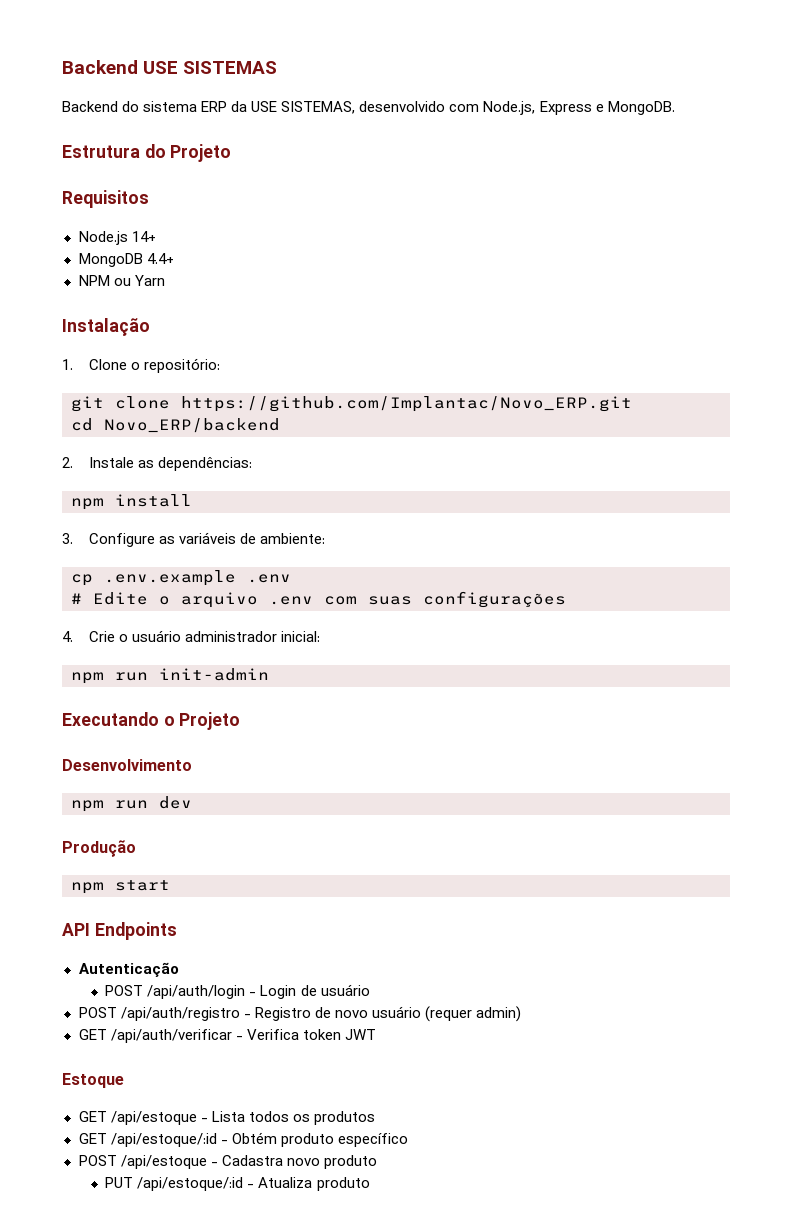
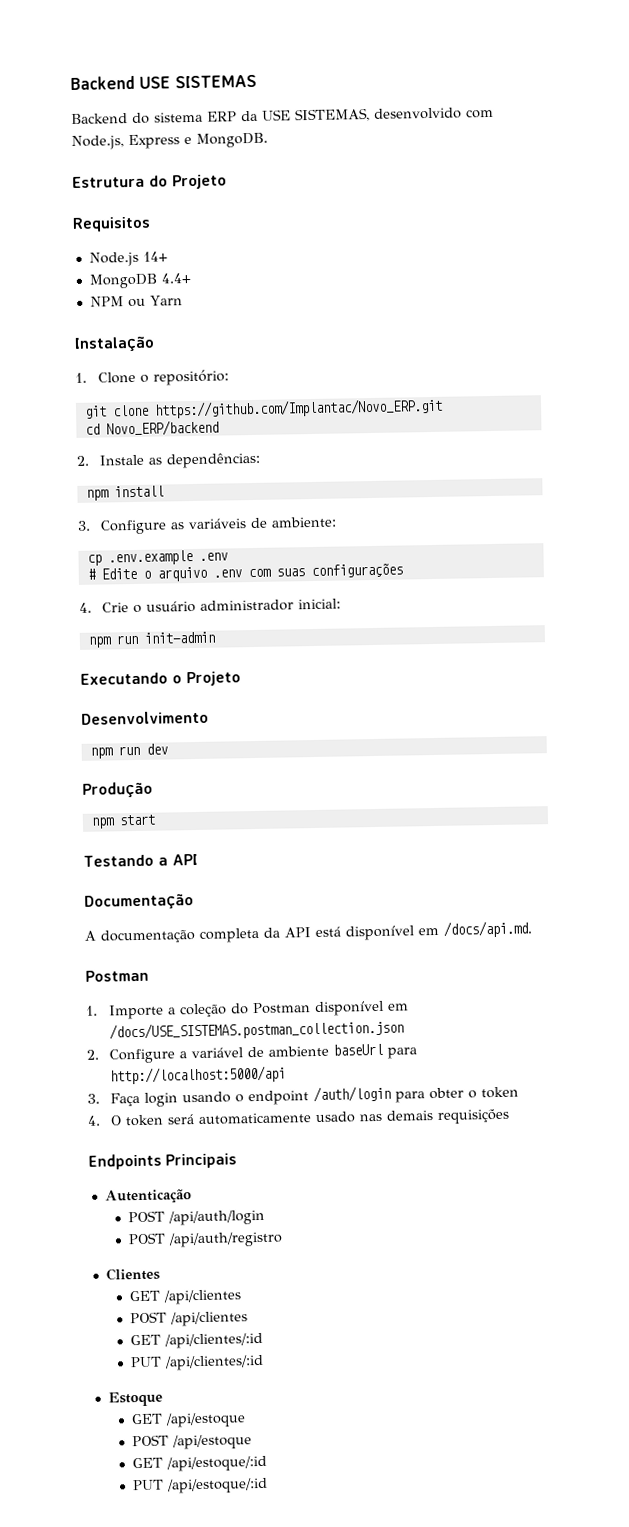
- API Endpoints
+ Testando a API
+ Documentação
+ A documentação completa da API está disponível em /docs/api.md.
+ Postman
+ 1. Importe a coleção do Postman disponível em /docs/USE_SISTEMAS.postman_collection.json
+ 2. Configure a variável de ambiente baseUrl para http://localhost:5000/api
+ 3. Faça login usando o endpoint /auth/login para obter o token
+ 4. O token será automaticamente usado nas demais requisições
+ Endpoints Principais
- POST /api/auth/login - Login de usuário
- POST /api/auth/registro - Registro de novo usuário (requer admin)
- GET /api/auth/verificar - Verifica token JWT
+ POST /api/auth/login
+ POST /api/auth/registro
+ Clientes
+ GET /api/clientes
+ POST /api/clientes
+ GET /api/clientes/:id
+ PUT /api/clientes/:id
  Estoque
- GET /api/estoque - Lista todos os produtos
- GET /api/estoque/:id - Obtém produto específico
- POST /api/estoque - Cadastra novo produto
+ GET /api/estoque
+ POST /api/estoque
+ GET /api/estoque/:id
- PUT /api/estoque/:id - Atualiza produto
+ PUT /api/estoque/:id

